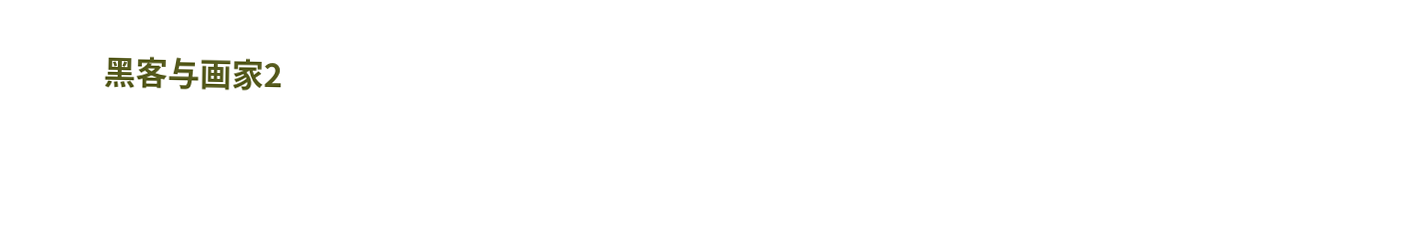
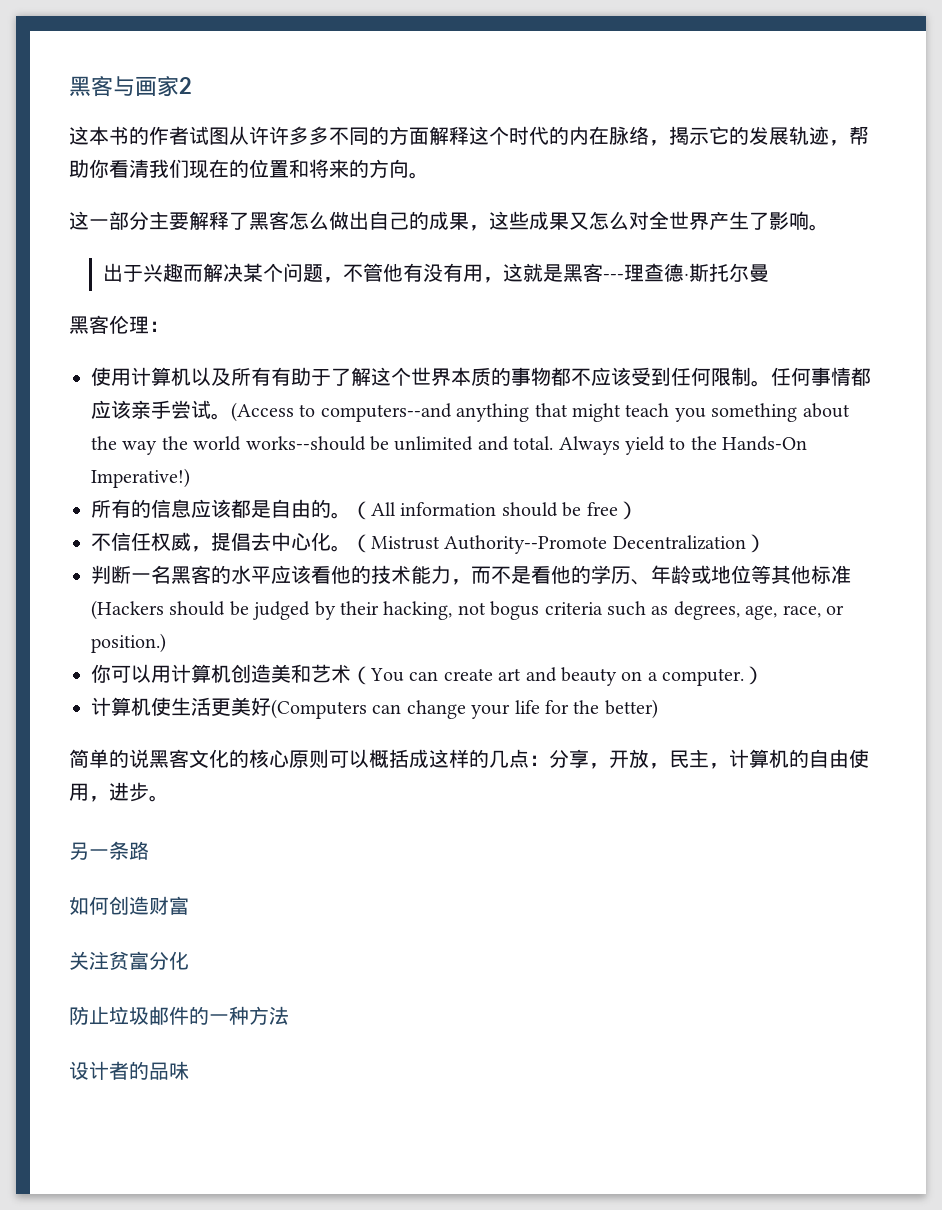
+ 这本书的作者试图从许许多多不同的方面解释这个时代的内在脉络，揭示它的发展轨迹，帮助你看清我们现在的位置和将来的方向。
+ 这一部分主要解释了黑客怎么做出自己的成果，这些成果又怎么对全世界产生了影响。
+ 出于兴趣而解决某个问题，不管他有没有用，这就是黑客---理查德·斯托尔曼
+ 黑客伦理：
+ 使用计算机以及所有有助于了解这个世界本质的事物都不应该受到任何限制。任何事情都应该亲手尝试。(Access to computers--and anything that might teach you something about the way the world works--should be unlimited and total. Always yield to the Hands-On Imperative!)
+ 所有的信息应该都是自由的。（All information should be free）
+ 不信任权威，提倡去中心化。（Mistrust Authority--Promote Decentralization）
+ 判断一名黑客的水平应该看他的技术能力，而不是看他的学历、年龄或地位等其他标准(Hackers should be judged by their hacking, not bogus criteria such as degrees, age, race, or position.)
+ 你可以用计算机创造美和艺术（You can create art and beauty on a computer.）
+ 计算机使生活更美好(Computers can change your life for the better)
+ 简单的说黑客文化的核心原则可以概括成这样的几点：分享，开放，民主，计算机的自由使用，进步。
+ 另一条路
+ 如何创造财富
+ 关注贫富分化
+ 防止垃圾邮件的一种方法
+ 设计者的品味

